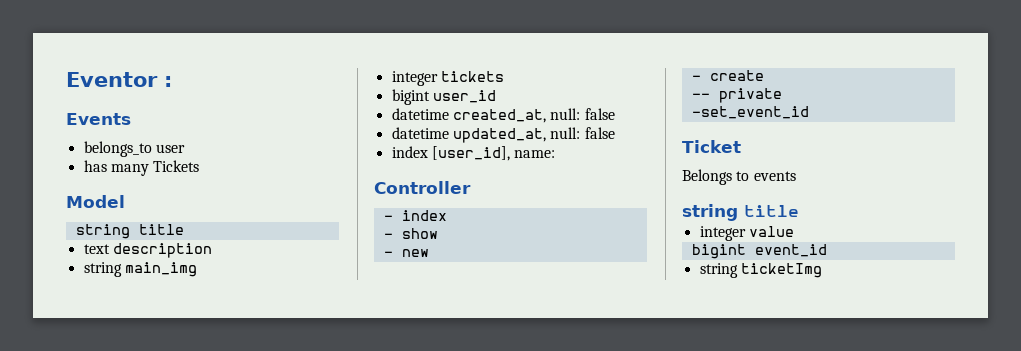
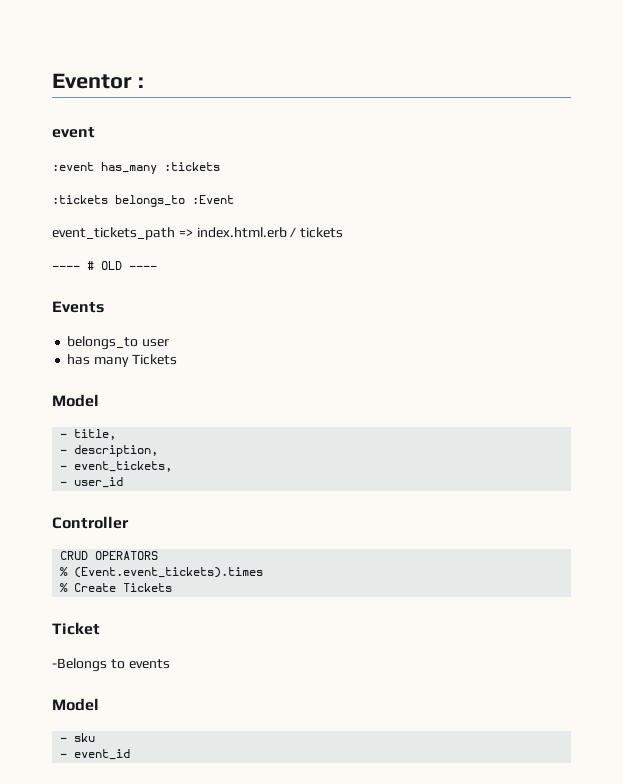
+ event
+ :event has_many :tickets
+ :tickets belongs_to :Event
+ event_tickets_path => index.html.erb / tickets
+ ---- # OLD ----
  has many Tickets
  Model
- string title
- text description
- string main_img
- integer tickets
- bigint user_id
- datetime created_at, null: false
- datetime updated_at, null: false
- index [user_id], name:
+ - title,
+ - description,
+ - event_tickets,
+ - user_id
  Controller
- - index
- - show
- - new
- - create
- -- private
- -set_event_id
+ CRUD OPERATORS
+ % (Event.event_tickets).times
+ % Create Tickets
- Belongs to events
- string title
- integer value
- bigint event_id
+ -Belongs to events
+ Model
+ - sku
+ - event_id
- string ticketImg

